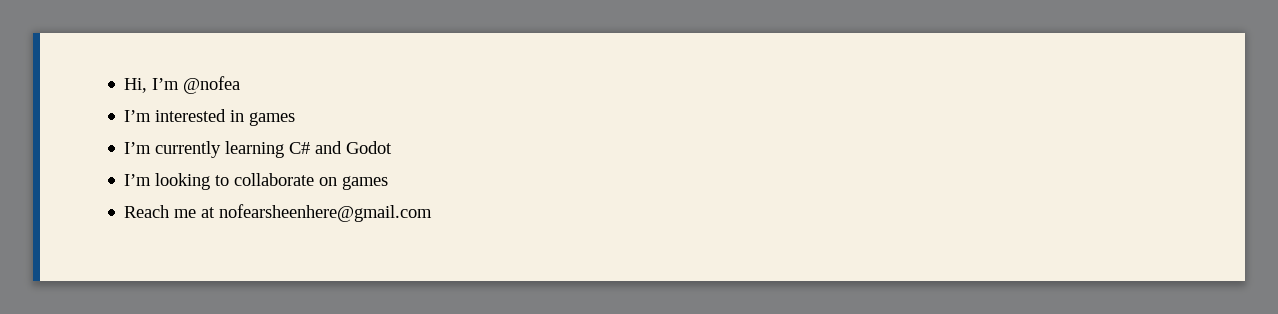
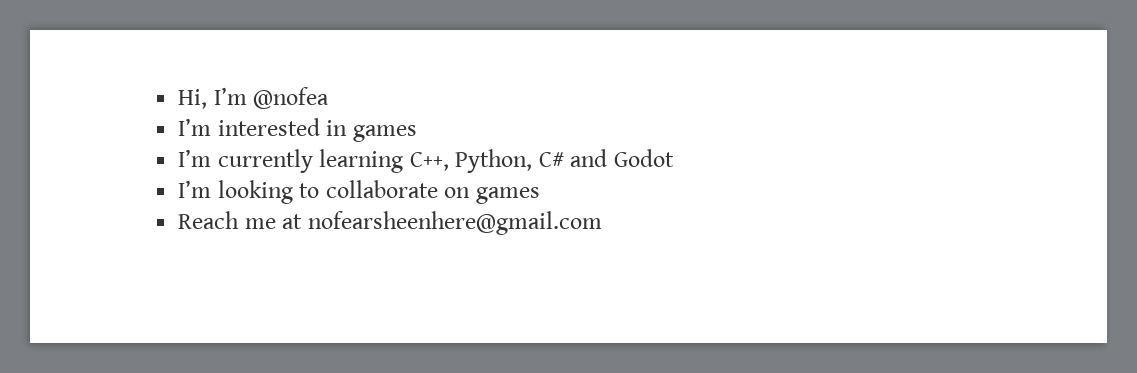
- I’m currently learning C# and Godot
+ I’m currently learning C++, Python, C# and Godot

